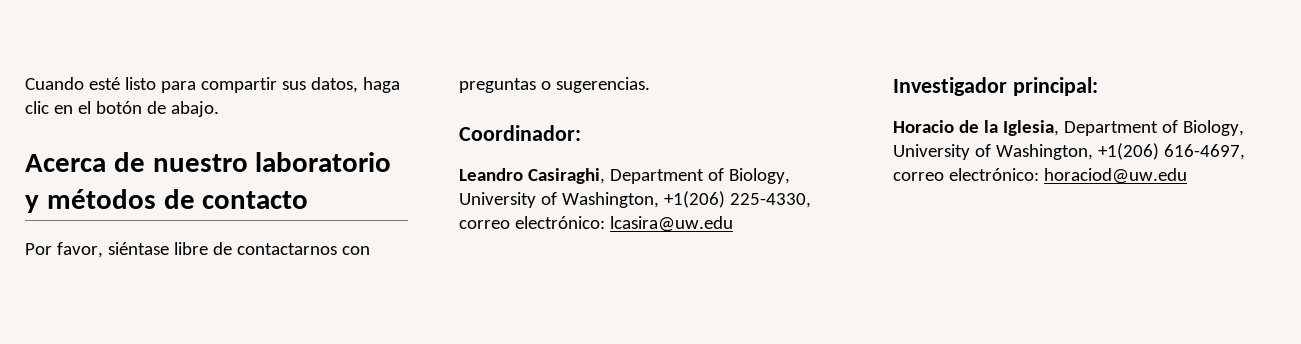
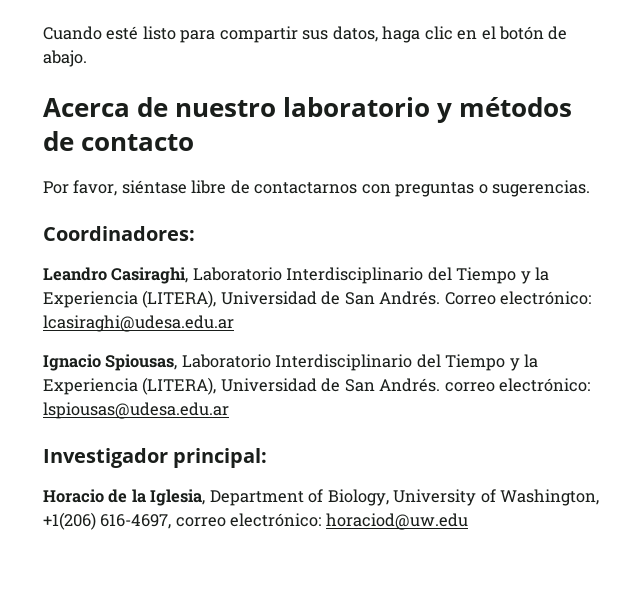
- Coordinador:
+ Coordinadores:
- Leandro Casiraghi, Department of Biology, University of Washington, +1(206) 225-4330, correo electrónico: lcasira@uw.edu
+ Leandro Casiraghi, Laboratorio Interdisciplinario del Tiempo y la Experiencia (LITERA), Universidad de San Andrés. Correo electrónico: lcasiraghi@udesa.edu.ar
+ Ignacio Spiousas, Laboratorio Interdisciplinario del Tiempo y la Experiencia (LITERA), Universidad de San Andrés. correo electrónico: lspiousas@udesa.edu.ar

